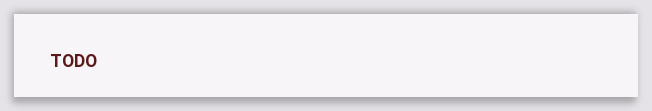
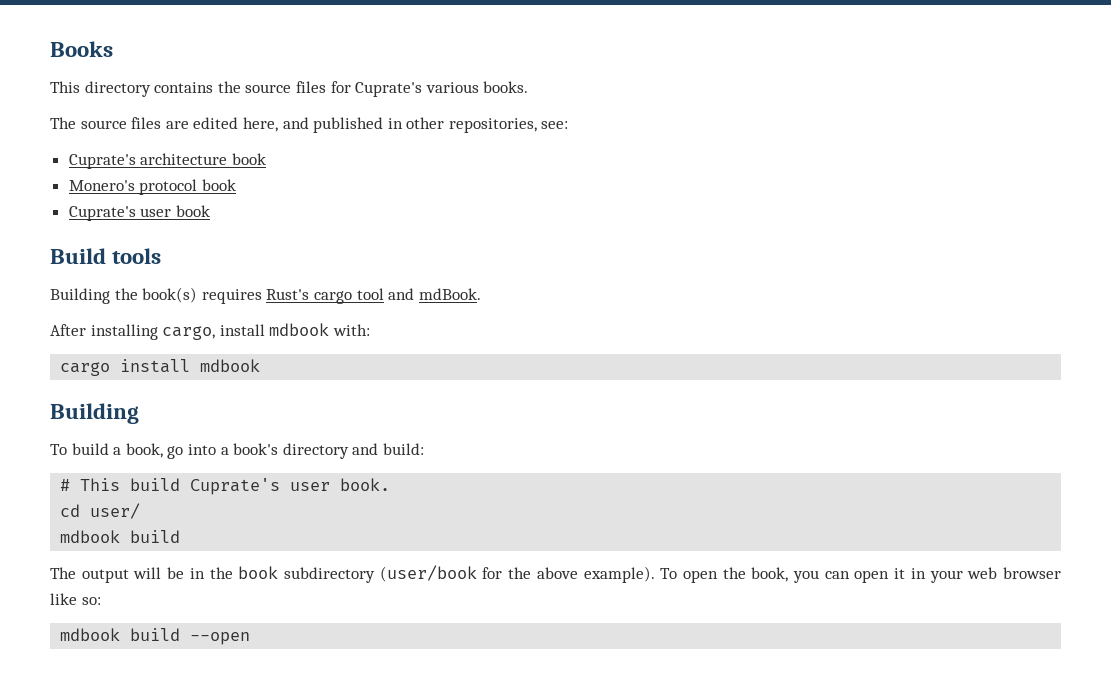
- TODO
+ Books
+ This directory contains the source files for Cuprate's various books.
+ The source files are edited here, and published in other repositories, see:
+ Cuprate's architecture book
+ Monero's protocol book
+ Cuprate's user book
+ Build tools
+ Building the book(s) requires Rust's cargo tool and mdBook.
+ After installing cargo, install mdbook with:
+ cargo install mdbook
+ Building
+ To build a book, go into a book's directory and build:
+ # This build Cuprate's user book.
+ cd user/
+ mdbook build
+ The output will be in the book subdirectory (user/book for the above example). To open the book, you can open it in your web browser like so:
+ mdbook build --open

